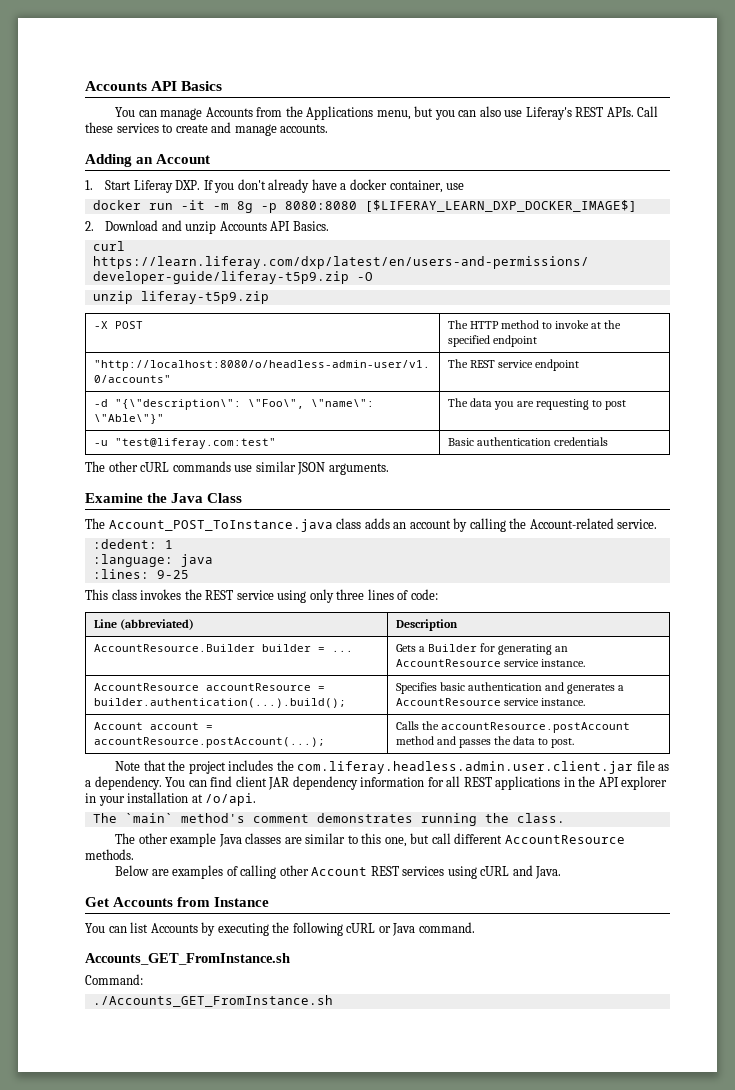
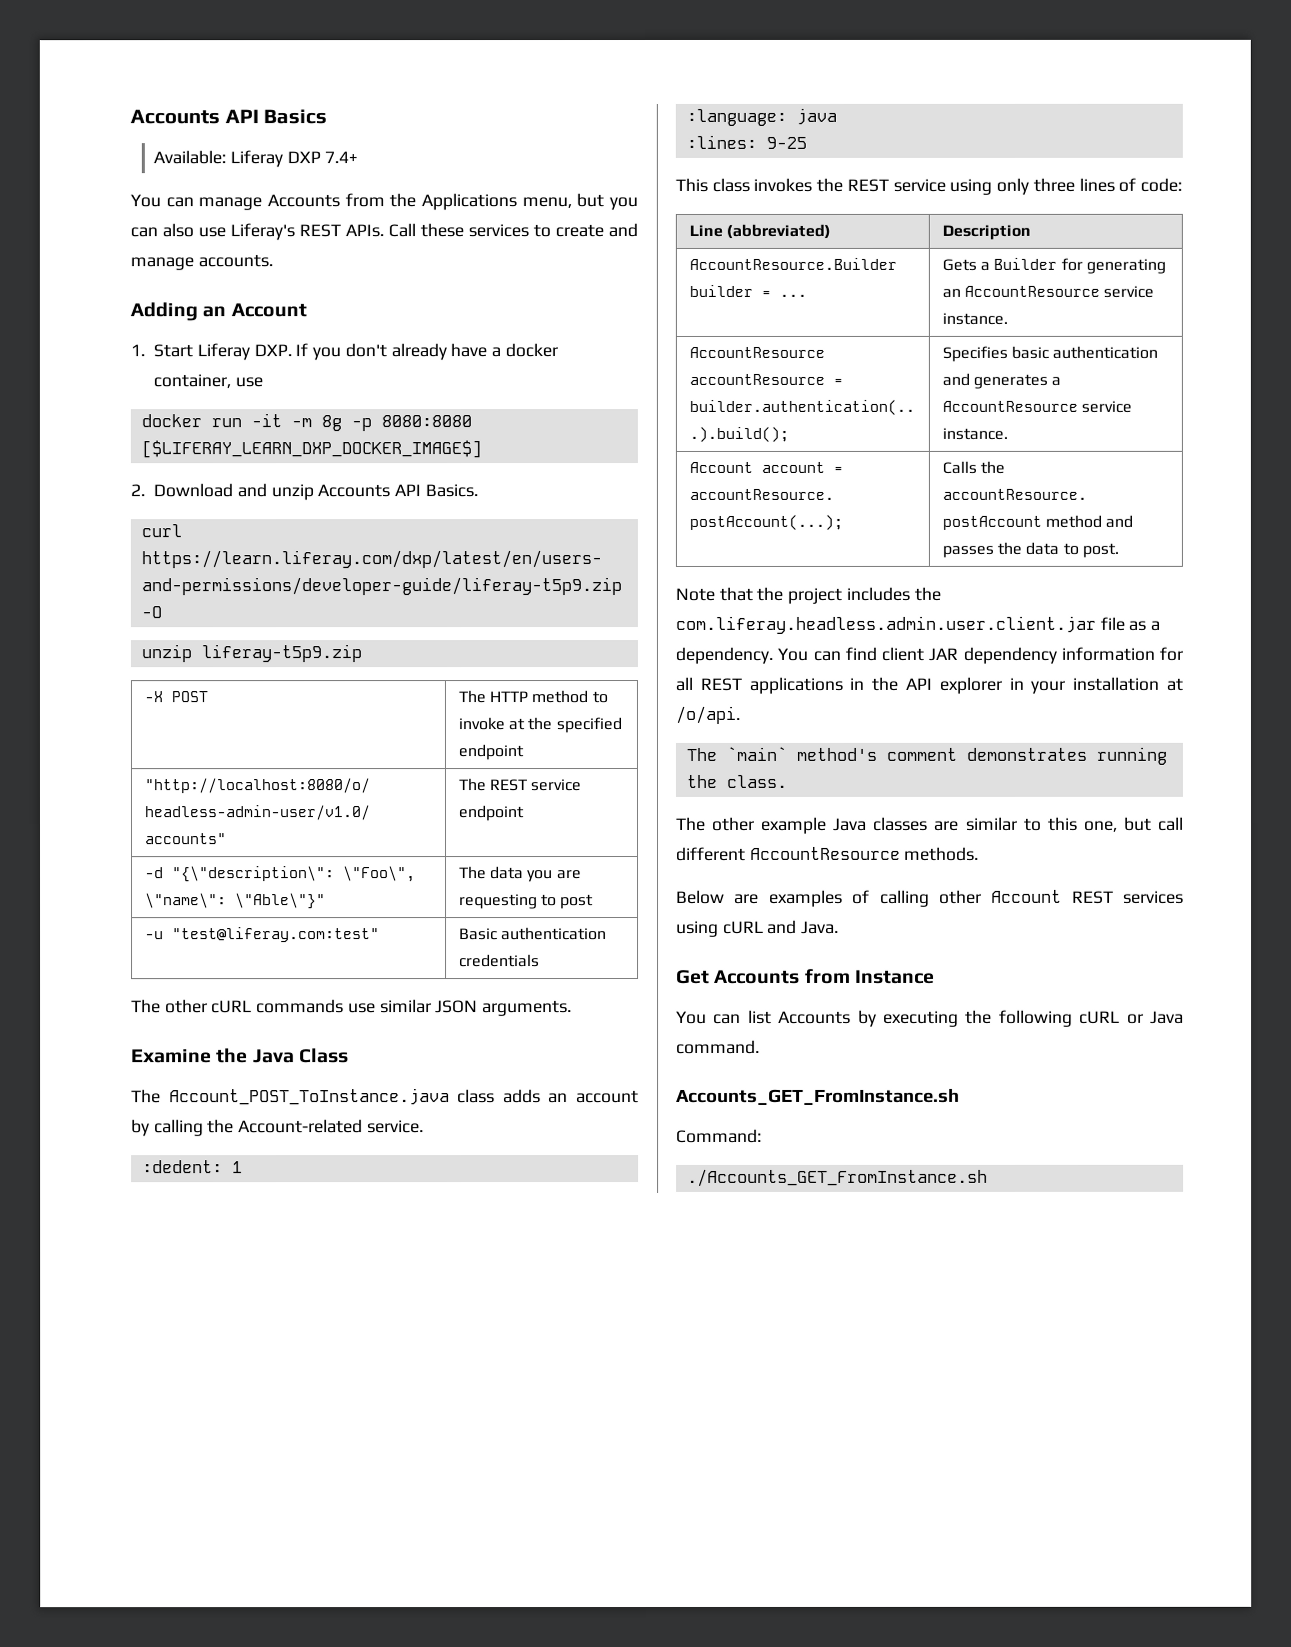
+ Available: Liferay DXP 7.4+

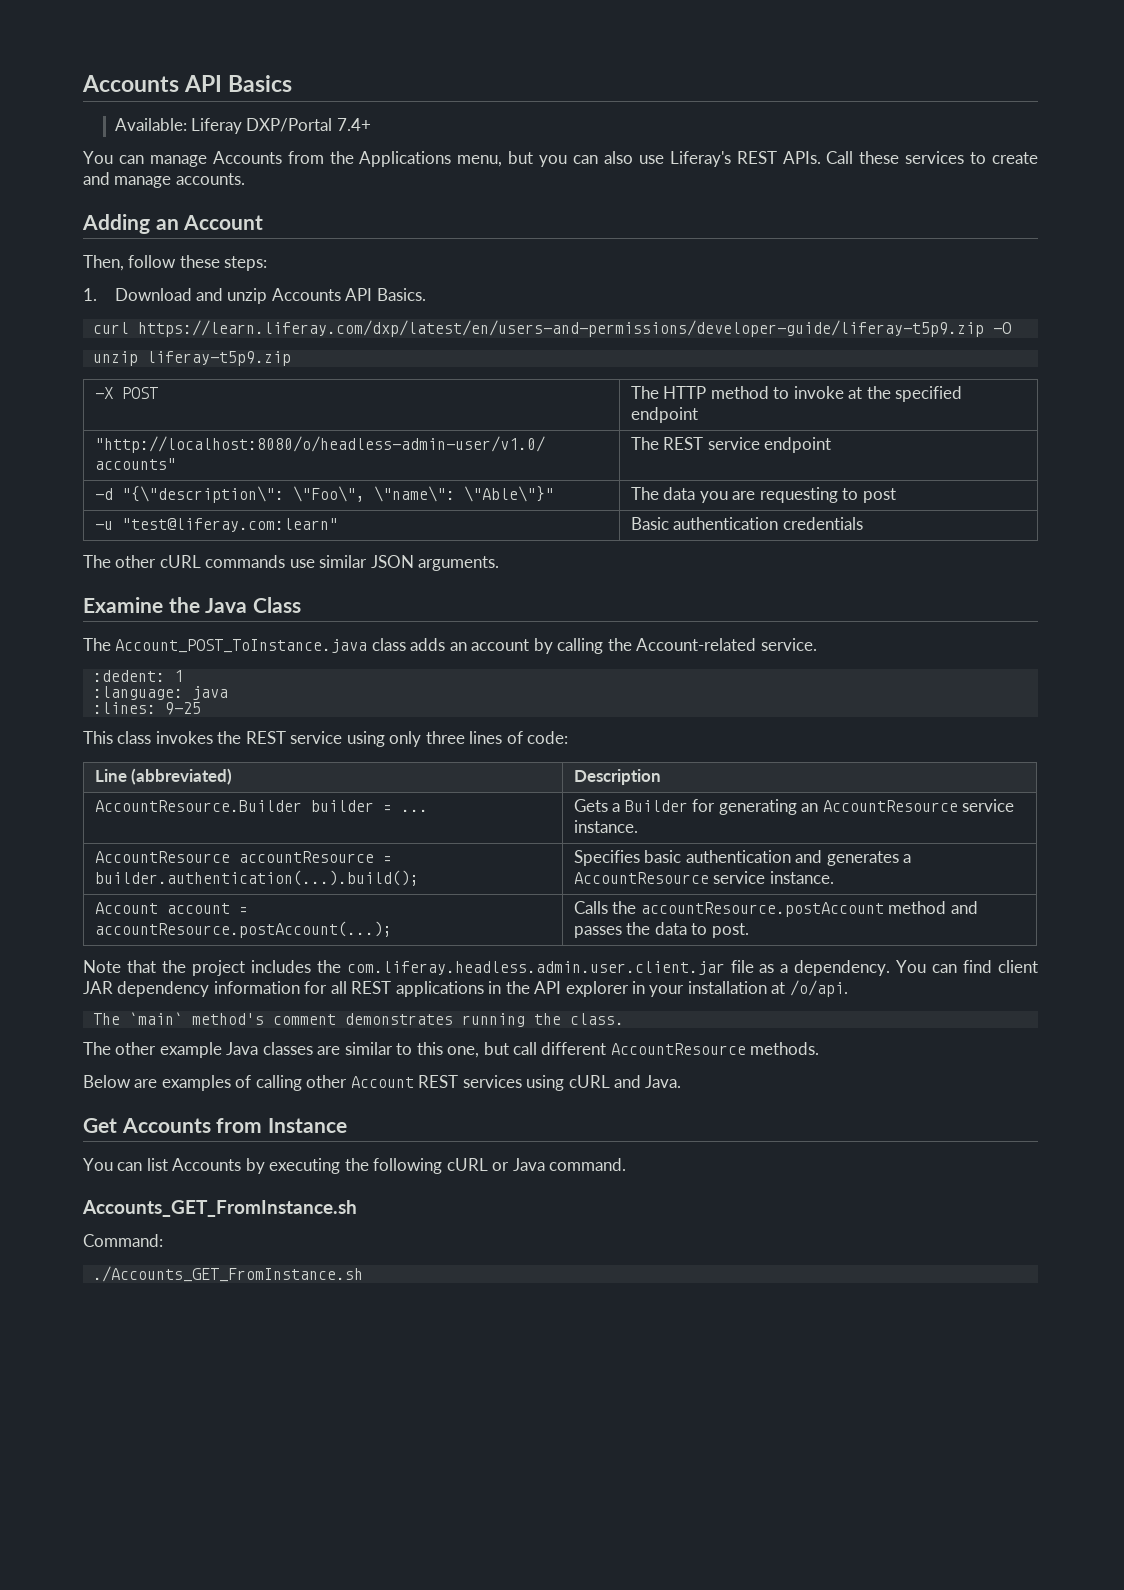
- Available: Liferay DXP 7.4+
+ Available: Liferay DXP/Portal 7.4+
- 1. Start Liferay DXP. If you don't already have a docker container, use
- docker run -it -m 8g -p 8080:8080 [$LIFERAY_LEARN_DXP_DOCKER_IMAGE$]
- 2. Download and unzip Accounts API Basics.
+ Then, follow these steps:
+ 1. Download and unzip Accounts API Basics.
- -u "test@liferay.com:test" | Basic authentication credentials
+ -u "test@liferay.com:learn" | Basic authentication credentials

